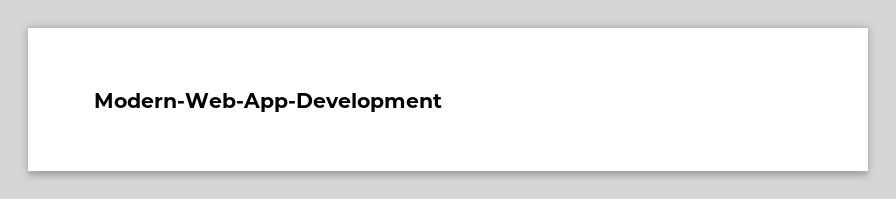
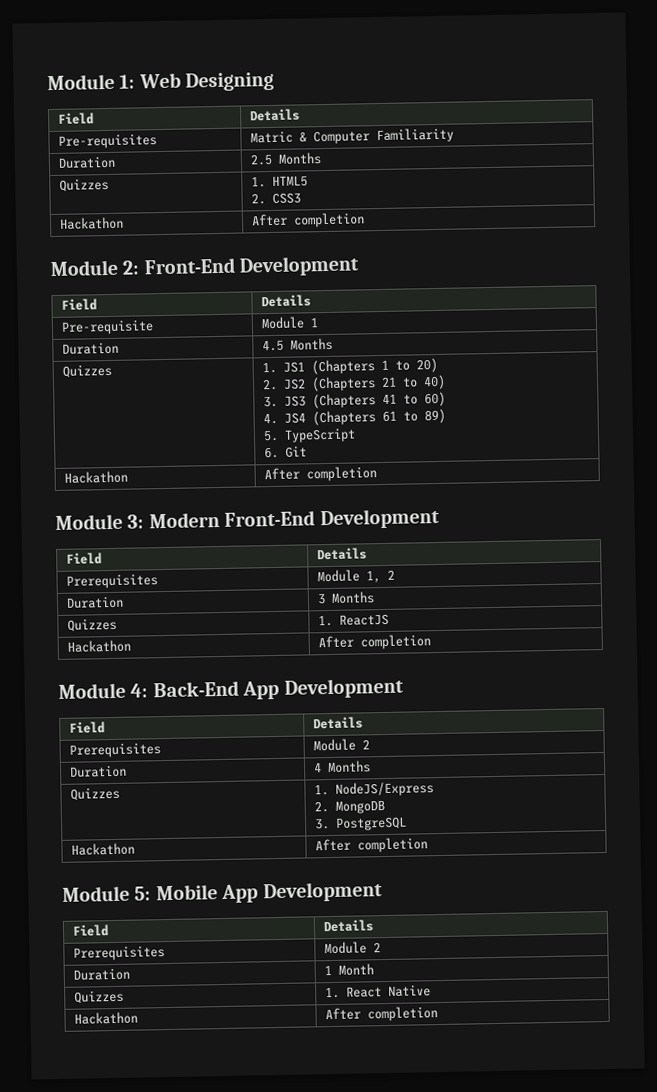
- Modern-Web-App-Development
+ Module 1: Web Designing
+ Field | Details
+ Pre-requisites | Matric & Computer Familiarity
+ Duration | 2.5 Months
+ Quizzes | 1. HTML5
+ 2. CSS3
+ Hackathon | After completion
+ Module 2: Front-End Development
+ Field | Details
+ Pre-requisite | Module 1
+ Duration | 4.5 Months
+ Quizzes | 1. JS1 (Chapters 1 to 20)
+ 2. JS2 (Chapters 21 to 40)
+ 3. JS3 (Chapters 41 to 60)
+ 4. JS4 (Chapters 61 to 89)
+ 5. TypeScript
+ 6. Git
+ Hackathon | After completion
+ Module 3: Modern Front-End Development
+ Field | Details
+ Prerequisites | Module 1, 2
+ Duration | 3 Months
+ Quizzes | 1. ReactJS
+ Hackathon | After completion
+ Module 4: Back-End App Development
+ Field | Details
+ Prerequisites | Module 2
+ Duration | 4 Months
+ Quizzes | 1. NodeJS/Express
+ 2. MongoDB
+ 3. PostgreSQL
+ Hackathon | After completion
+ Module 5: Mobile App Development
+ Field | Details
+ Prerequisites | Module 2
+ Duration | 1 Month
+ Quizzes | 1. React Native
+ Hackathon | After completion

